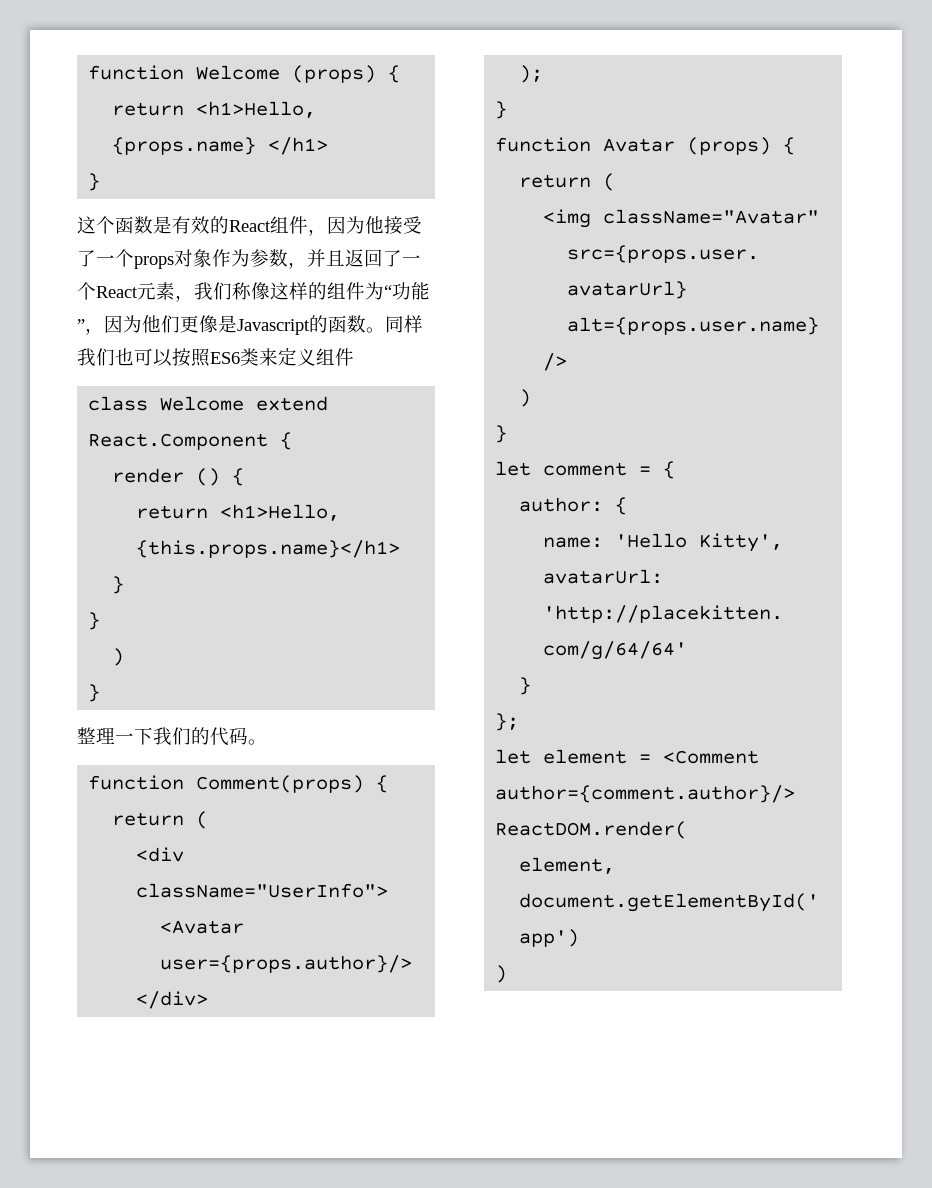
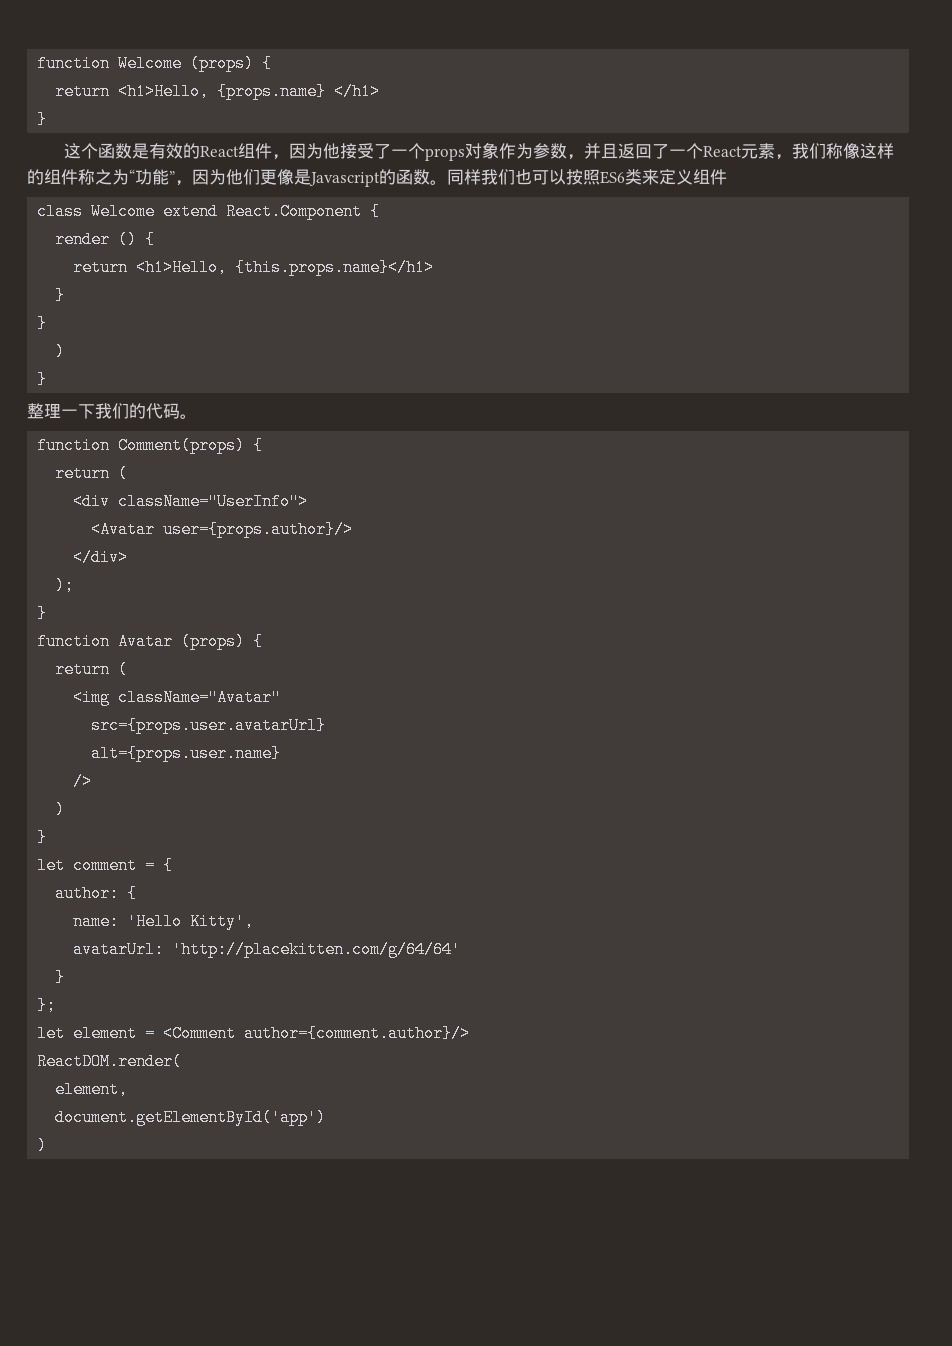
- 这个函数是有效的React组件，因为他接受了一个props对象作为参数，并且返回了一个React元素，我们称像这样的组件为“功能”，因为他们更像是Javascript的函数。
+ 这个函数是有效的React组件，因为他接受了一个props对象作为参数，并且返回了一个React元素，我们称像这样的组件称之为“功能”，因为他们更像是Javascript的函数。

